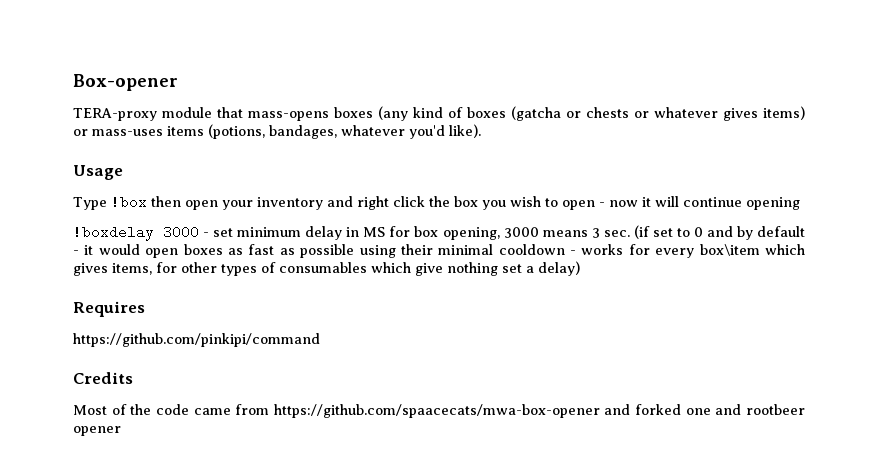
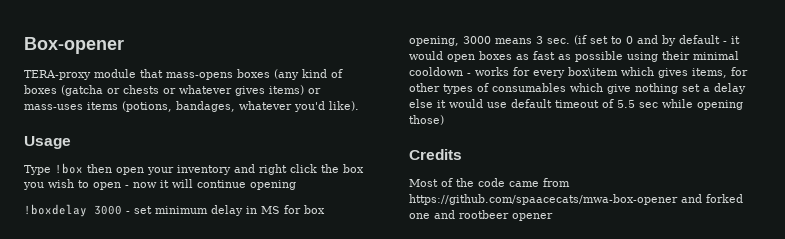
- !boxdelay 3000 - set minimum delay in MS for box opening, 3000 means 3 sec. (if set to 0 and by default - it would open boxes as fast as possible using their minimal cooldown - works for every box\item which gives items, for other types of consumables which give nothing set a delay)
- Requires
- https://github.com/pinkipi/command
+ !boxdelay 3000 - set minimum delay in MS for box opening, 3000 means 3 sec. (if set to 0 and by default - it would open boxes as fast as possible using their minimal cooldown - works for every box\item which gives items, for other types of consumables which give nothing set a delay else it would use default timeout of 5.5 sec while opening those)

